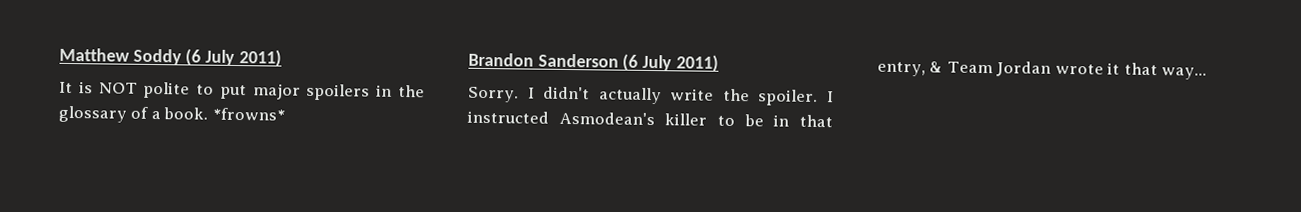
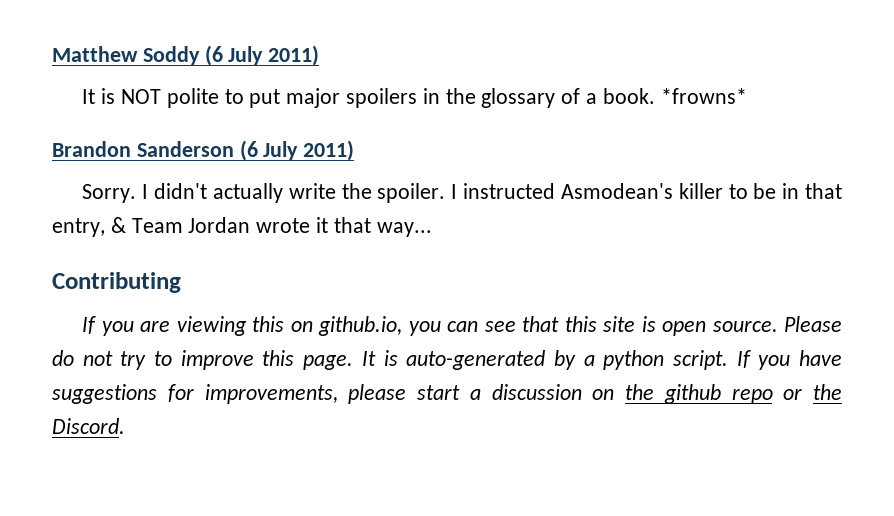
+ Contributing
+ If you are viewing this on github.io, you can see that this site is open source. Please do not try to improve this page. It is auto-generated by a python script. If you have suggestions for improvements, please start a discussion on the github repo or the Discord.

